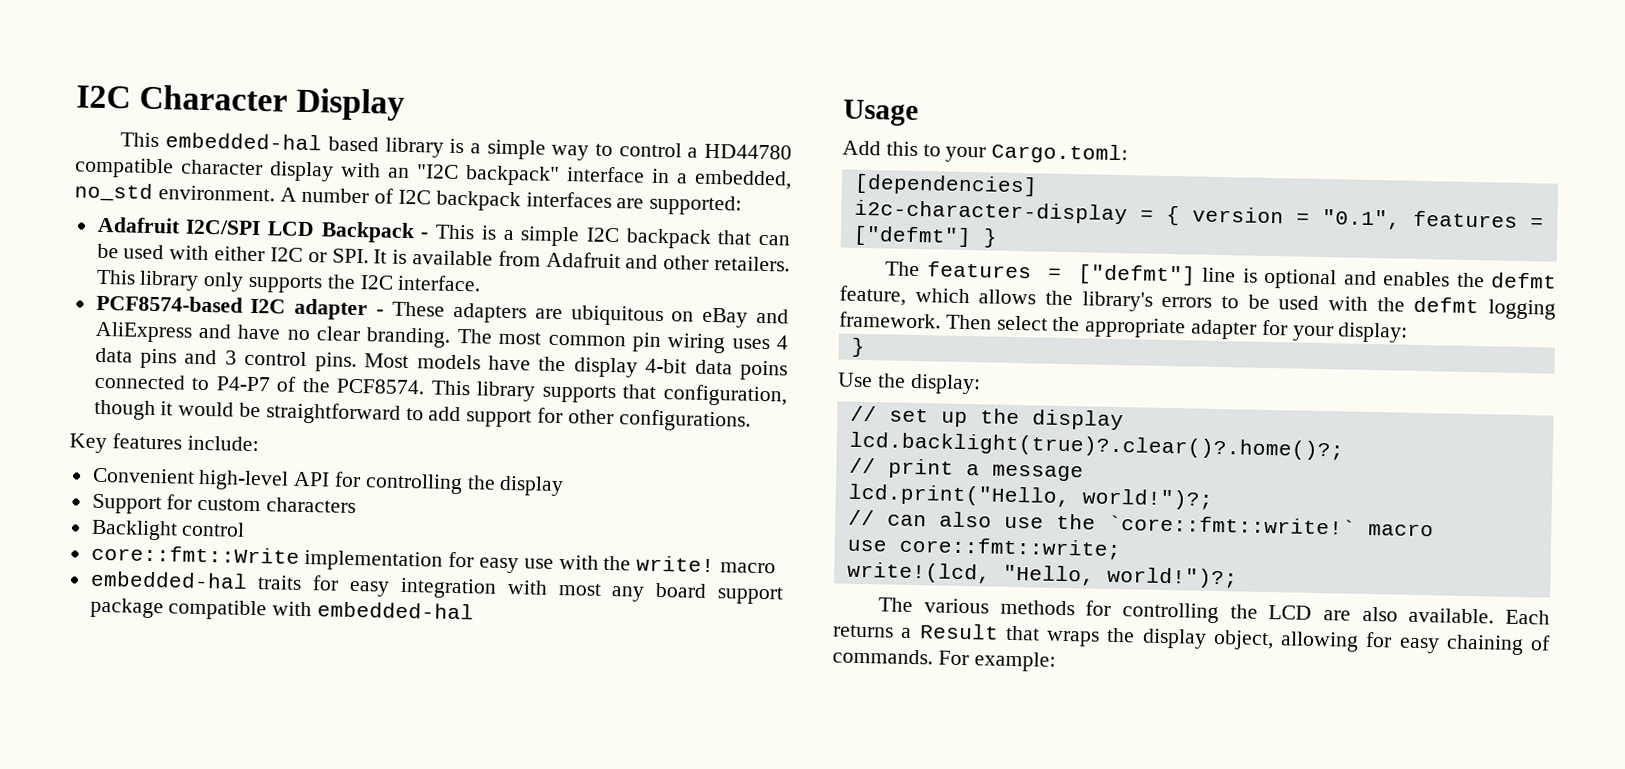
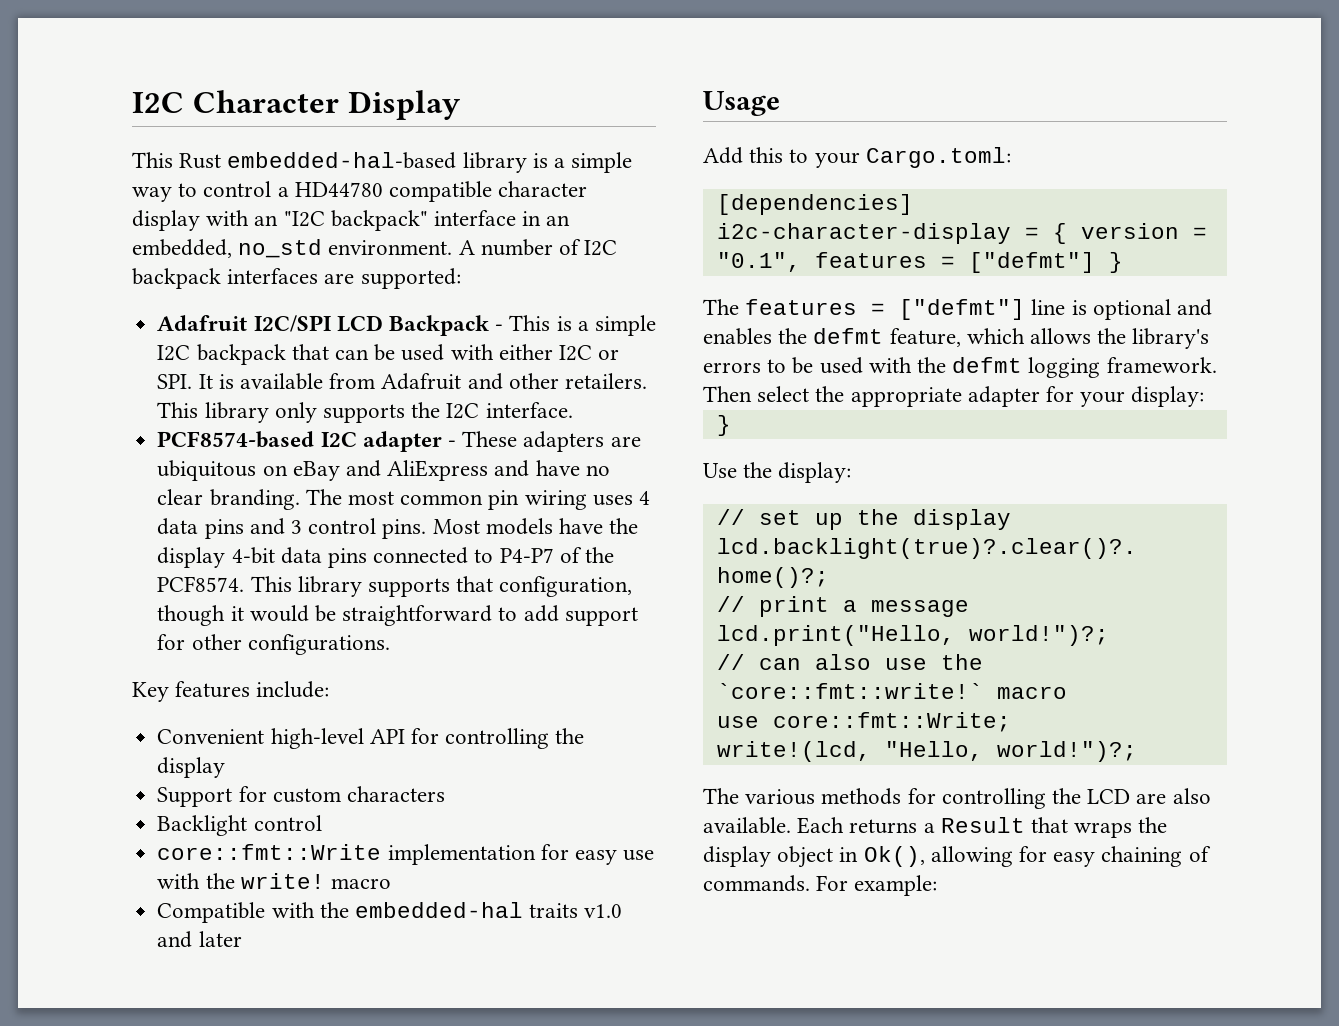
- This embedded-hal based library is a simple way to control a HD44780 compatible character display with an "I2C backpack" interface in a embedded, no_std environment.
+ This Rust embedded-hal-based library is a simple way to control a HD44780 compatible character display with an "I2C backpack" interface in an embedded, no_std environment.
- Most models have the display 4-bit data poins connected to P4-P7 of the PCF8574.
+ Most models have the display 4-bit data pins connected to P4-P7 of the PCF8574.
- embedded-hal traits for easy integration with most any board support package compatible with embedded-hal
+ Compatible with the embedded-hal traits v1.0 and later
- use core::fmt::write;
+ use core::fmt::Write;
- Each returns a Result that wraps the display object, allowing for easy chaining of commands.
+ Each returns a Result that wraps the display object in Ok(), allowing for easy chaining of commands.

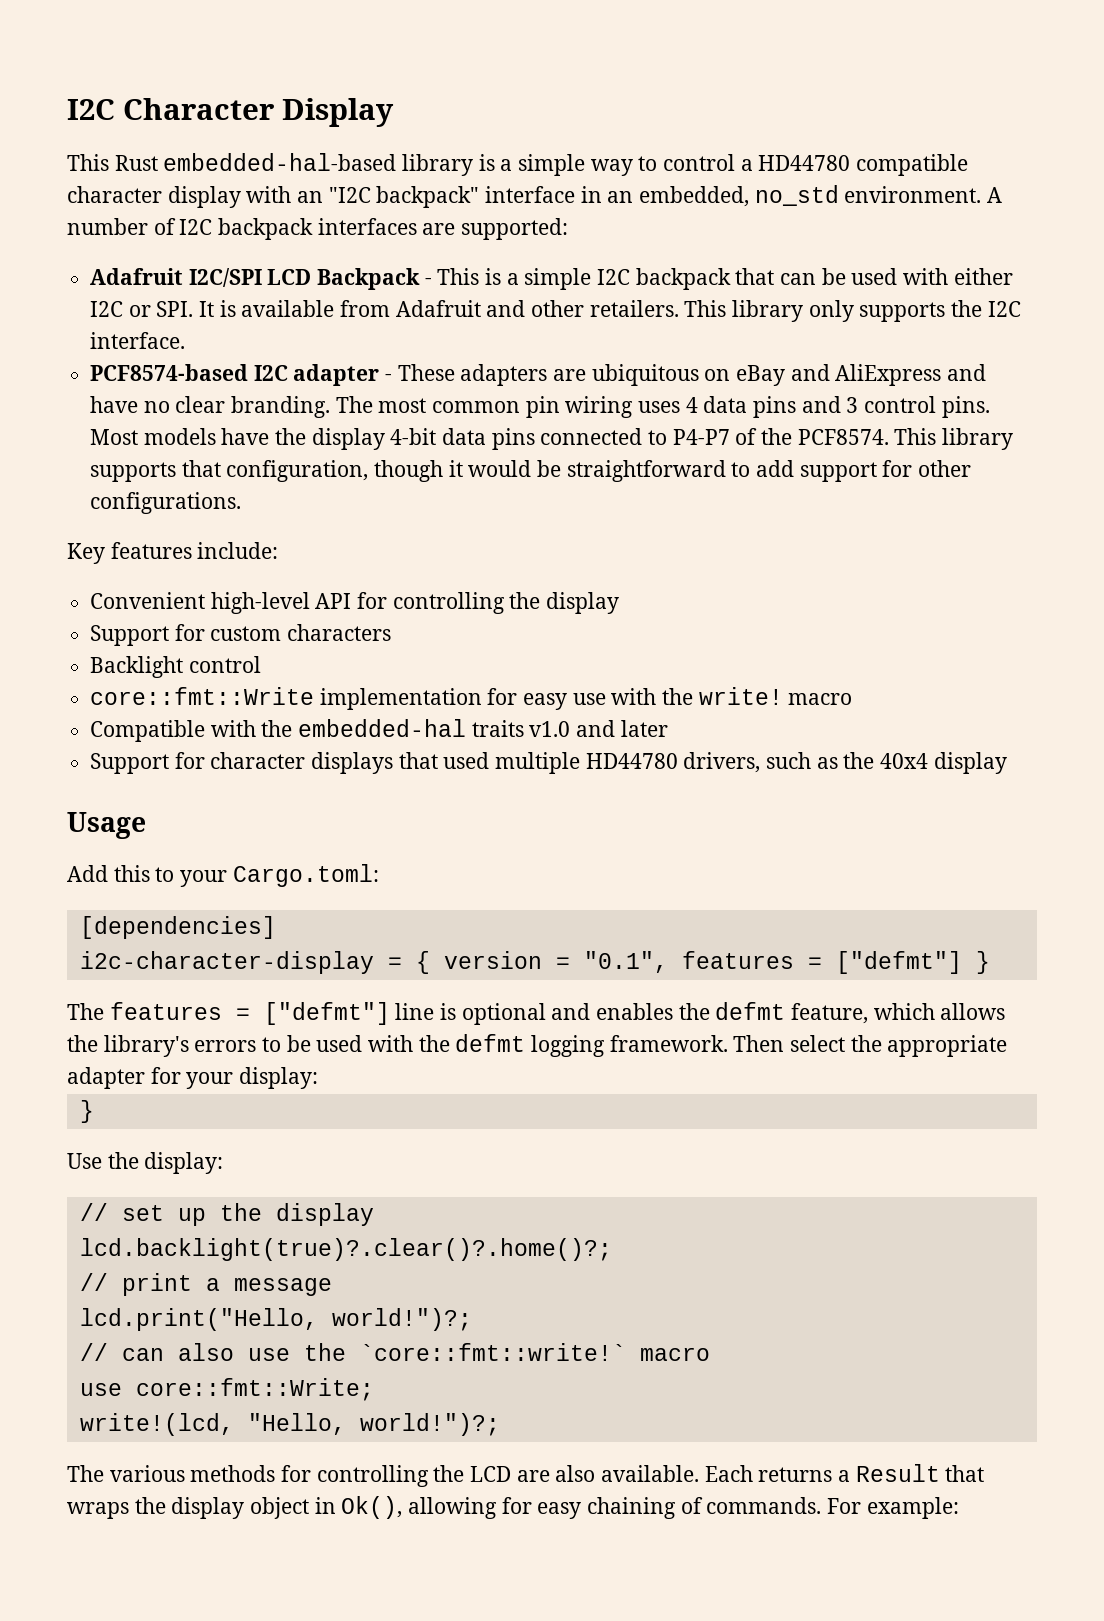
+ Support for character displays that used multiple HD44780 drivers, such as the 40x4 display

